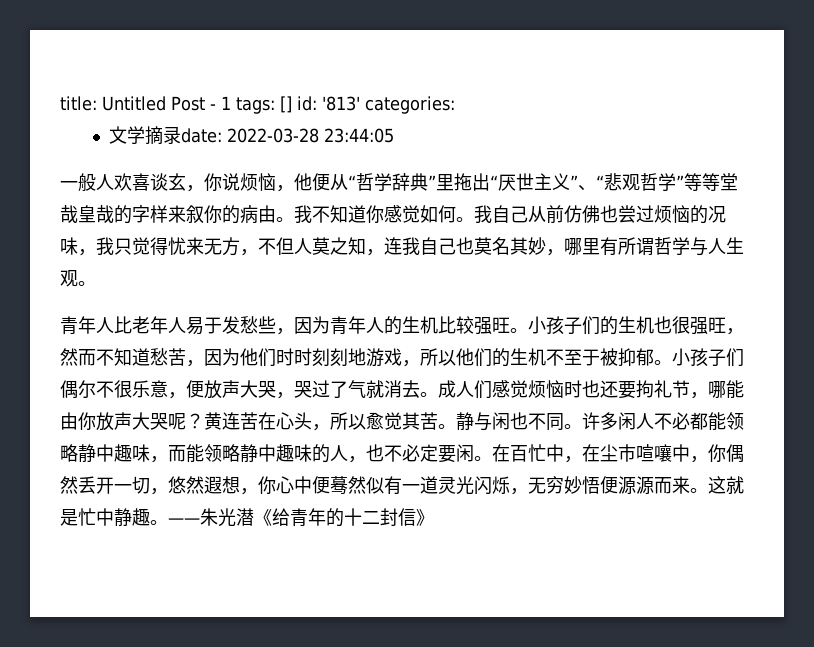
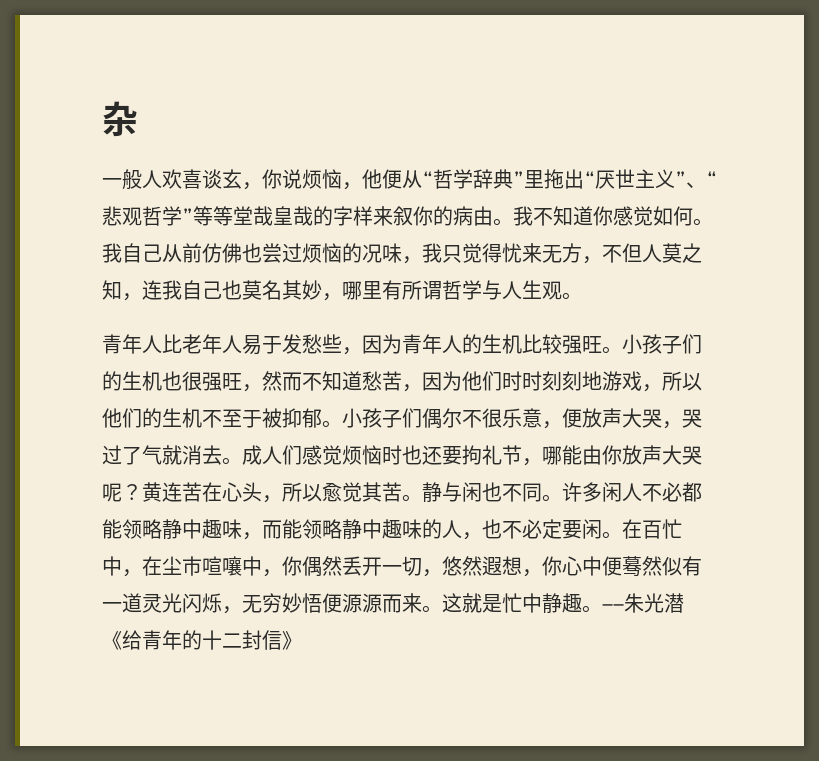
- title: Untitled Post - 1 tags: [] id: '813' categories:
- 文学摘录date: 2022-03-28 23:44:05
+ 杂

